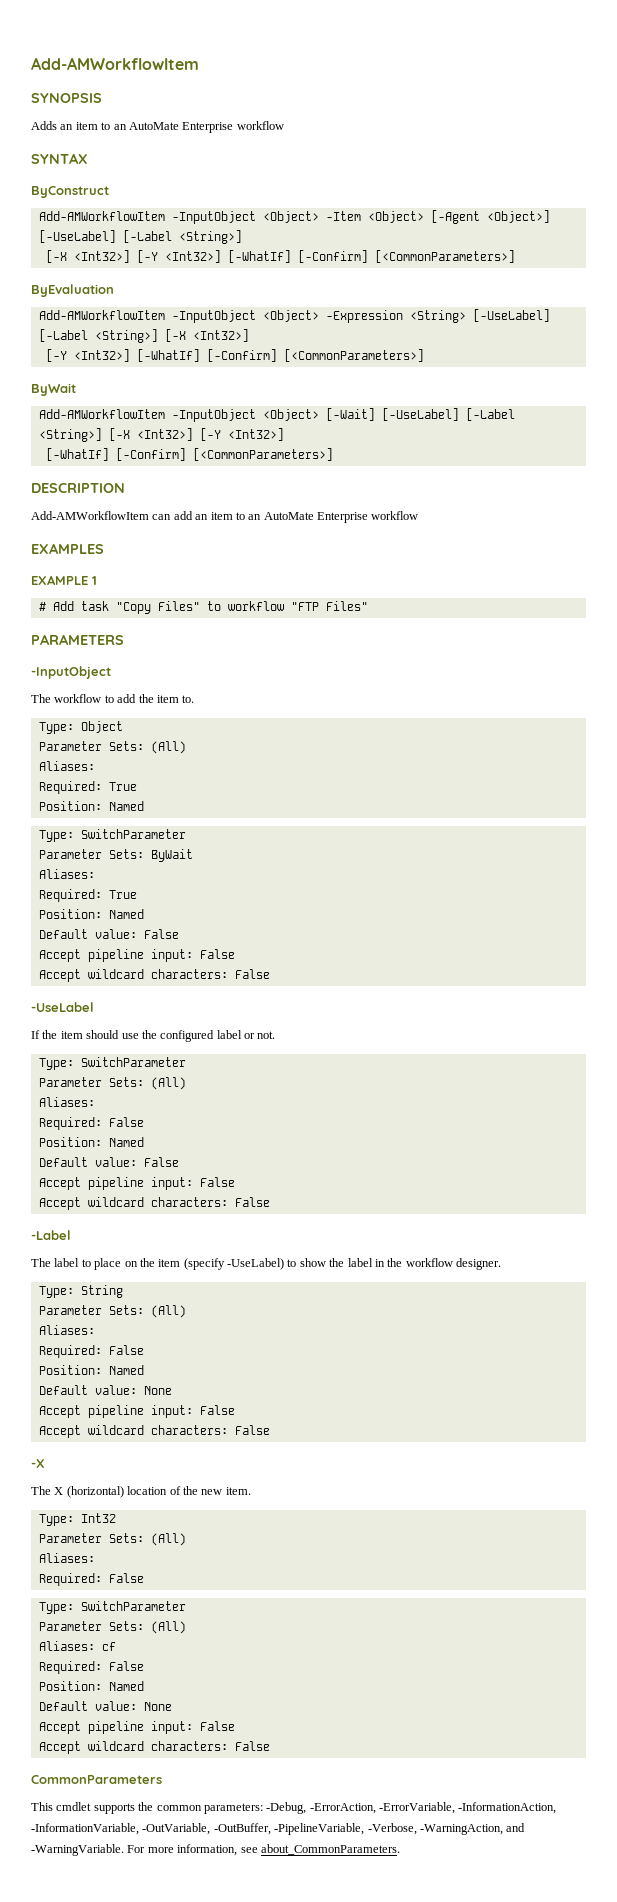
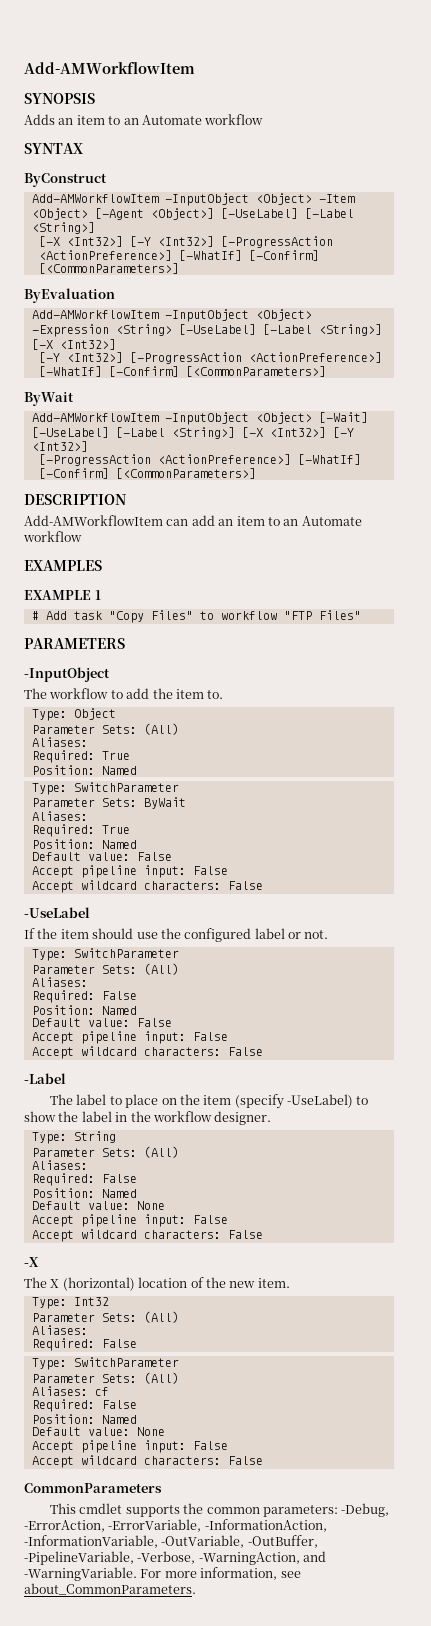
- Adds an item to an AutoMate Enterprise workflow
+ Adds an item to an Automate workflow
- [-X <Int32>] [-Y <Int32>] [-WhatIf] [-Confirm] [<CommonParameters>]
+ [-X <Int32>] [-Y <Int32>] [-ProgressAction <ActionPreference>] [-WhatIf] [-Confirm] [<CommonParameters>]
  Add-AMWorkflowItem -InputObject <Object> -Expression <String> [-UseLabel] [-Label <String>] [-X <Int32>]
- [-Y <Int32>] [-WhatIf] [-Confirm] [<CommonParameters>]
+ [-Y <Int32>] [-ProgressAction <ActionPreference>] [-WhatIf] [-Confirm] [<CommonParameters>]
  Add-AMWorkflowItem -InputObject <Object> [-Wait] [-UseLabel] [-Label <String>] [-X <Int32>] [-Y <Int32>]
- [-WhatIf] [-Confirm] [<CommonParameters>]
+ [-ProgressAction <ActionPreference>] [-WhatIf] [-Confirm] [<CommonParameters>]
- Add-AMWorkflowItem can add an item to an AutoMate Enterprise workflow
+ Add-AMWorkflowItem can add an item to an Automate workflow

